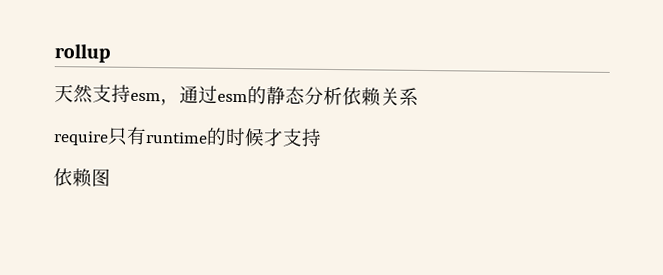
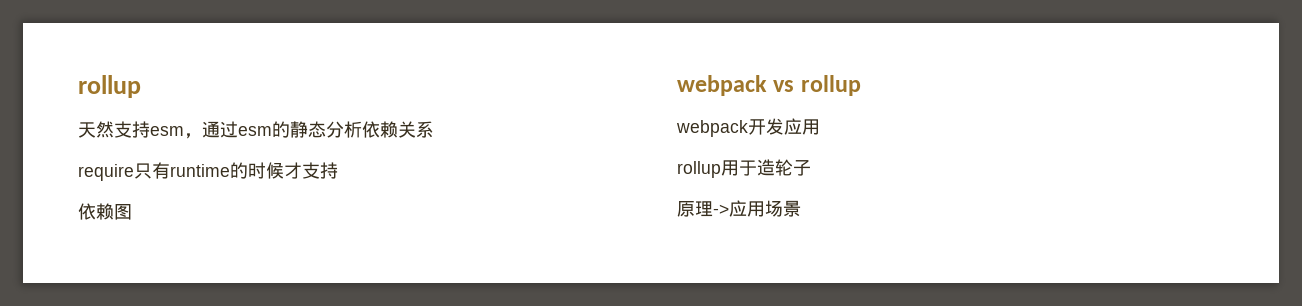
+ webpack vs rollup
+ webpack开发应用
+ rollup用于造轮子
+ 原理->应用场景

